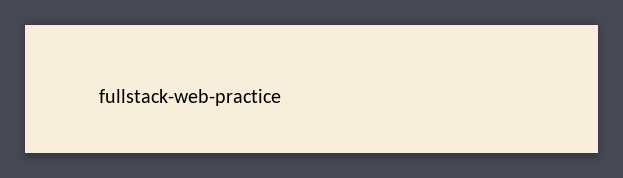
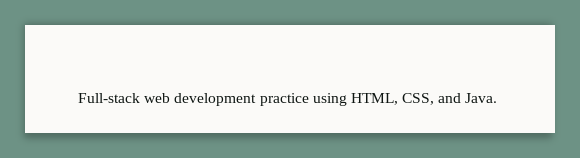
- fullstack-web-practice
+ Full-stack web development practice using HTML, CSS, and Java.

